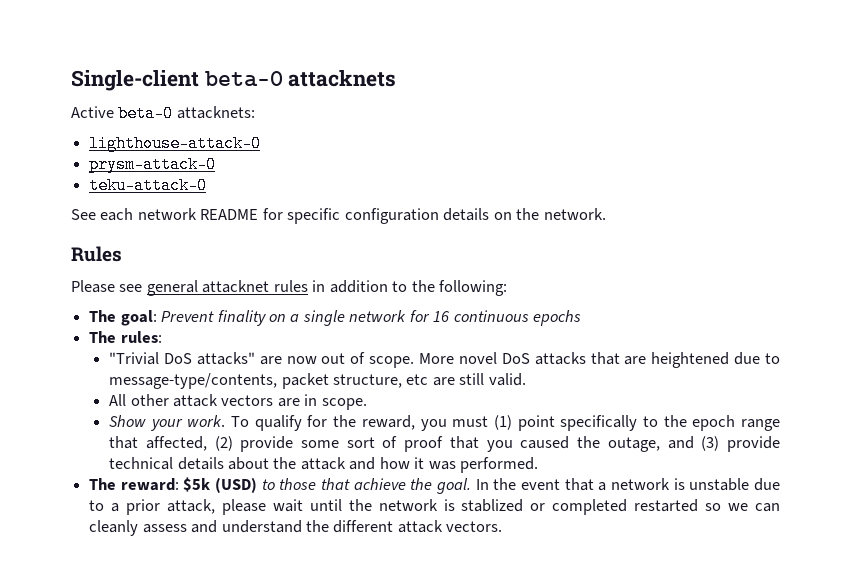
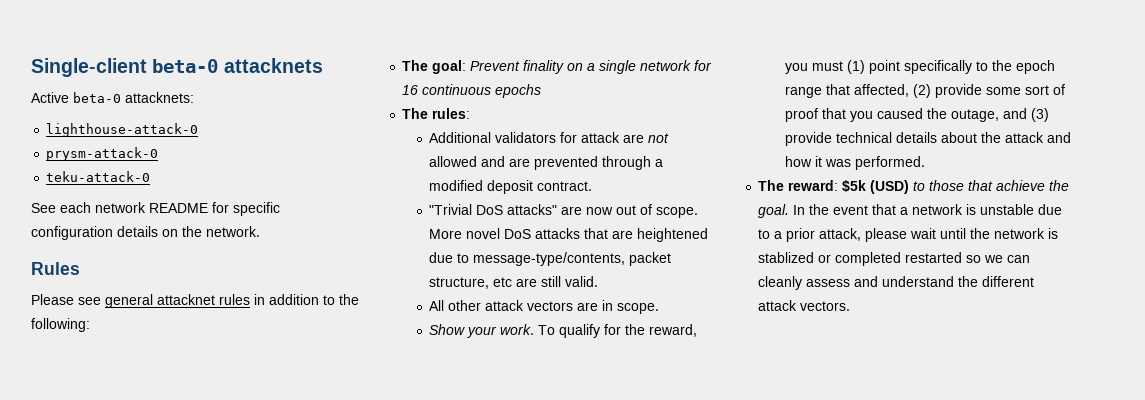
+ Additional validators for attack are not allowed and are prevented through a modified deposit contract.

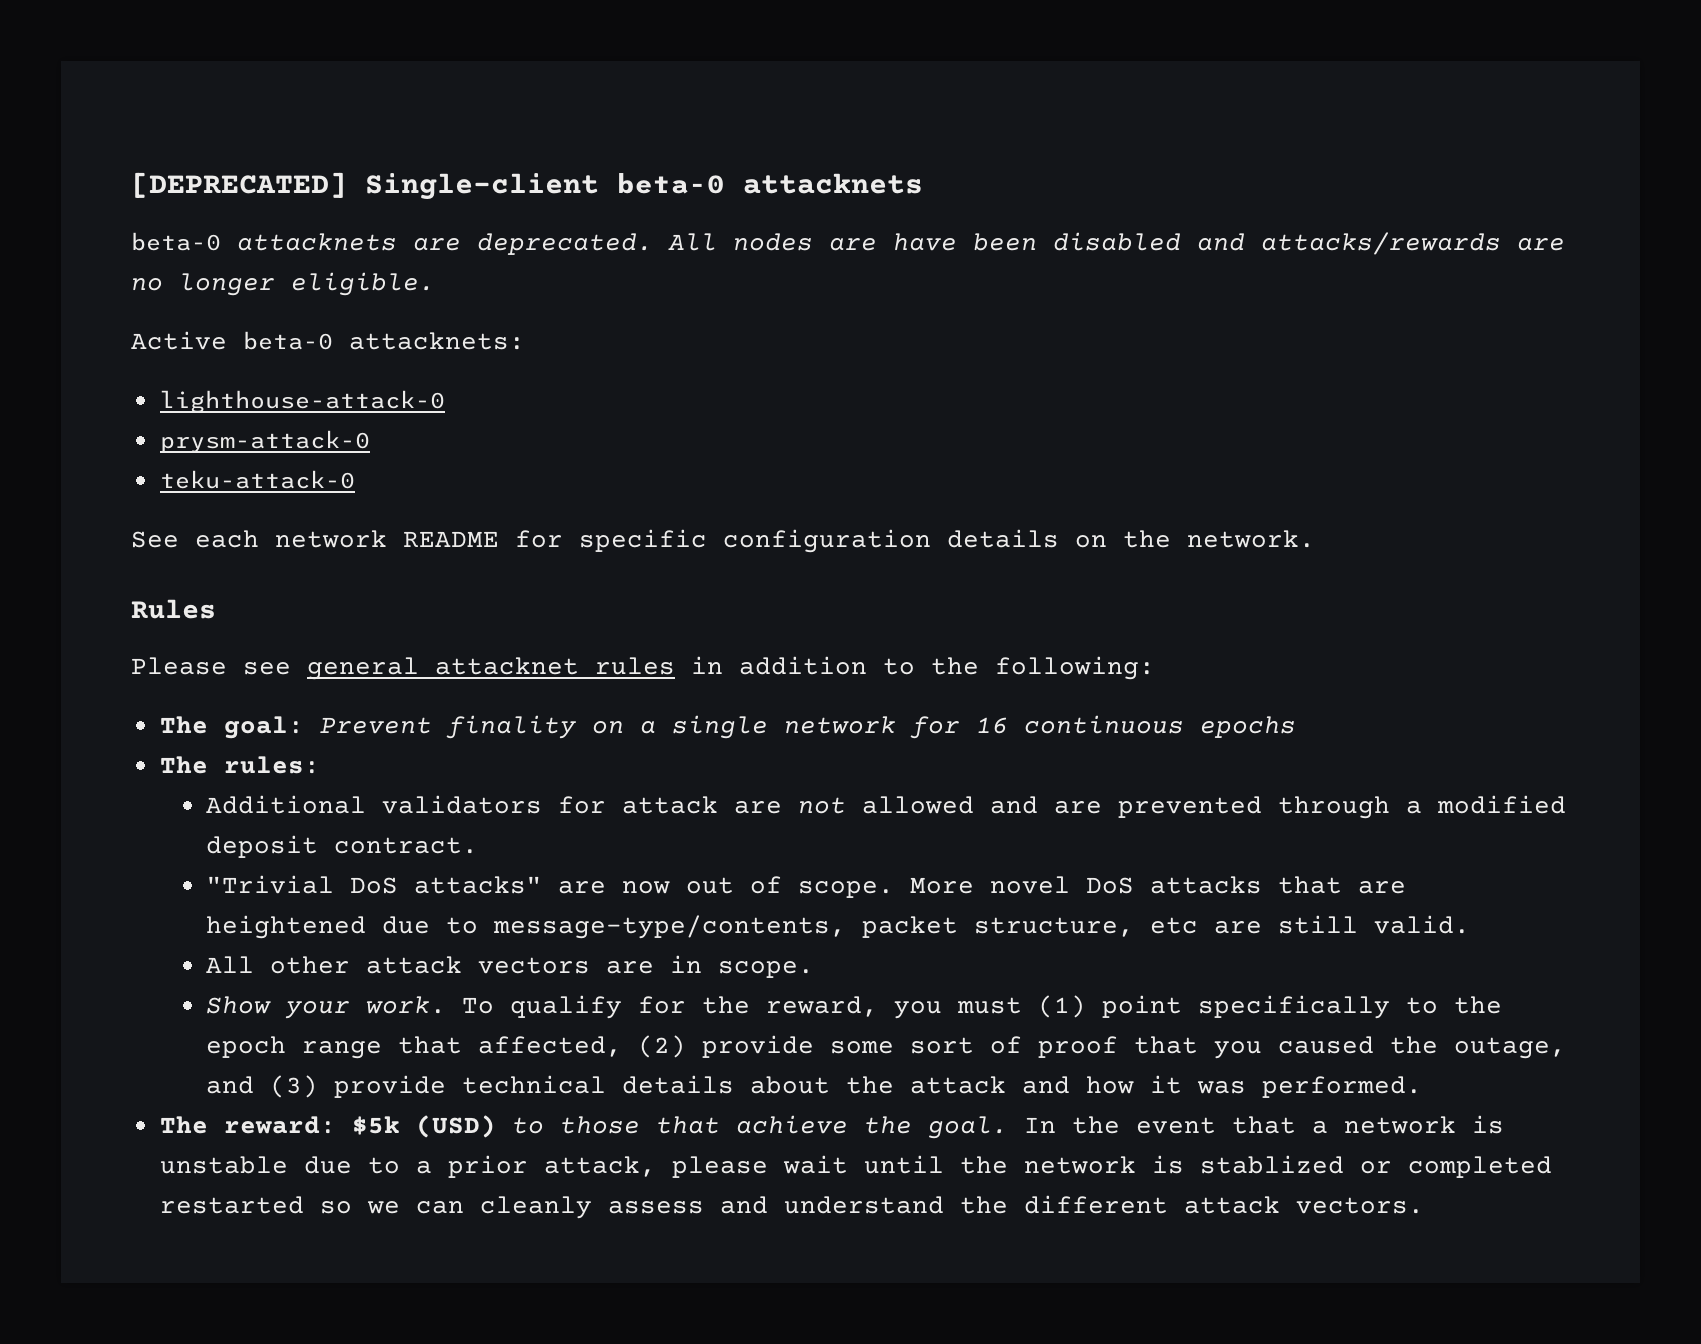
- Single-client beta-0 attacknets
+ [DEPRECATED] Single-client beta-0 attacknets
+ beta-0 attacknets are deprecated. All nodes are have been disabled and attacks/rewards are no longer eligible.

